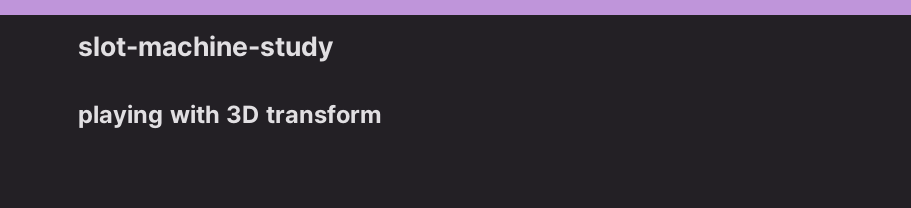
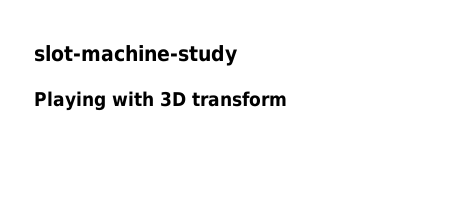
- playing with 3D transform
+ Playing with 3D transform

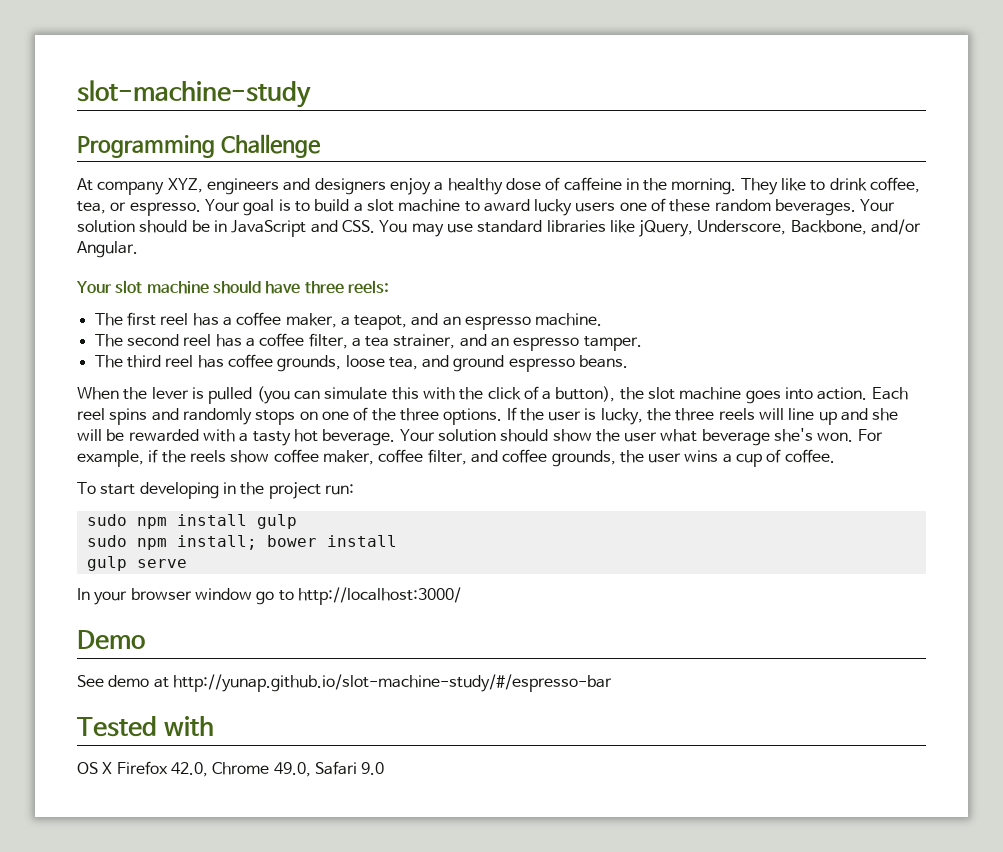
- Playing with 3D transform
+ Programming Challenge
+ At company XYZ, engineers and designers enjoy a healthy dose of caffeine in the morning. They like to drink coffee, tea, or espresso. Your goal is to build a slot machine to award lucky users one of these random beverages. Your solution should be in JavaScript and CSS. You may use standard libraries like jQuery, Underscore, Backbone, and/or Angular.
+ Your slot machine should have three reels:
+ The first reel has a coffee maker, a teapot, and an espresso machine.
+ The second reel has a coffee filter, a tea strainer, and an espresso tamper.
+ The third reel has coffee grounds, loose tea, and ground espresso beans.
+ When the lever is pulled (you can simulate this with the click of a button), the slot machine goes into action. Each reel spins and randomly stops on one of the three options. If the user is lucky, the three reels will line up and she will be rewarded with a tasty hot beverage. Your solution should show the user what beverage she's won. For example, if the reels show coffee maker, coffee filter, and coffee grounds, the user wins a cup of coffee.
+ To start developing in the project run:
+ sudo npm install gulp
+ sudo npm install; bower install
+ gulp serve
+ In your browser window go to http://localhost:3000/
+ Demo
+ See demo at http://yunap.github.io/slot-machine-study/#/espresso-bar
+ Tested with
+ OS X Firefox 42.0, Chrome 49.0, Safari 9.0

